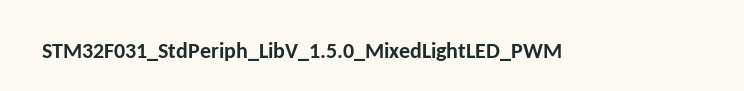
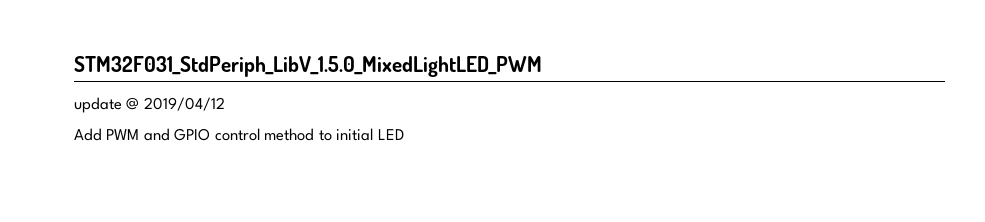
+ update @ 2019/04/12
+ Add PWM and GPIO control method to initial LED

